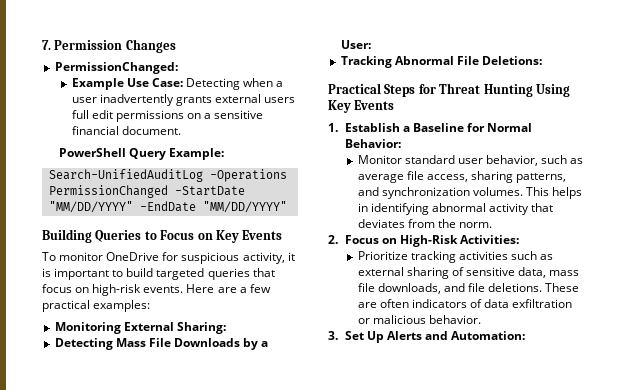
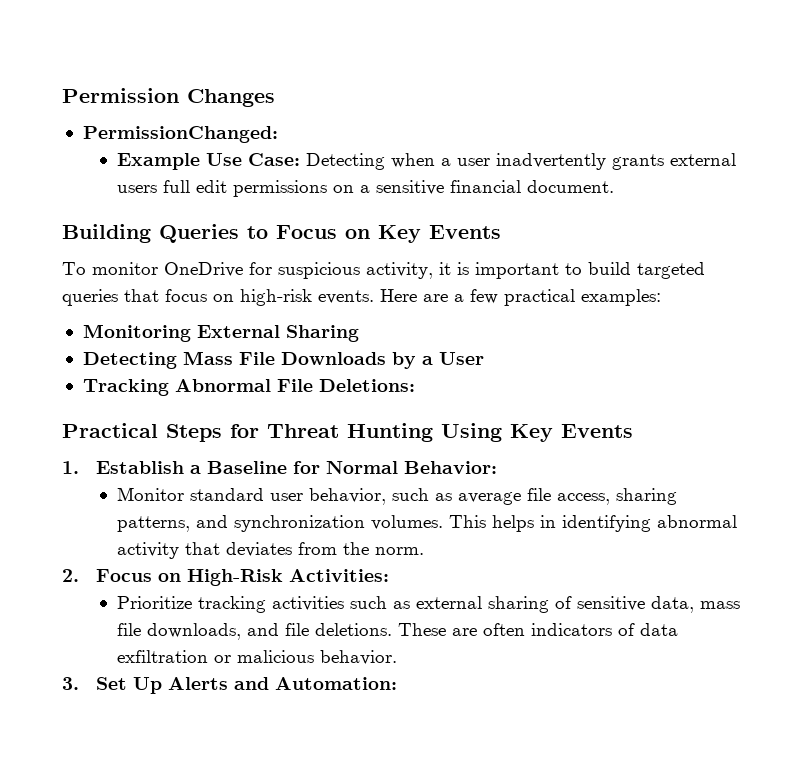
- 7. Permission Changes
+ Permission Changes
- PowerShell Query Example:
- Search-UnifiedAuditLog -Operations PermissionChanged -StartDate "MM/DD/YYYY" -EndDate "MM/DD/YYYY"
- Monitoring External Sharing:
+ Monitoring External Sharing
- Detecting Mass File Downloads by a User:
+ Detecting Mass File Downloads by a User

